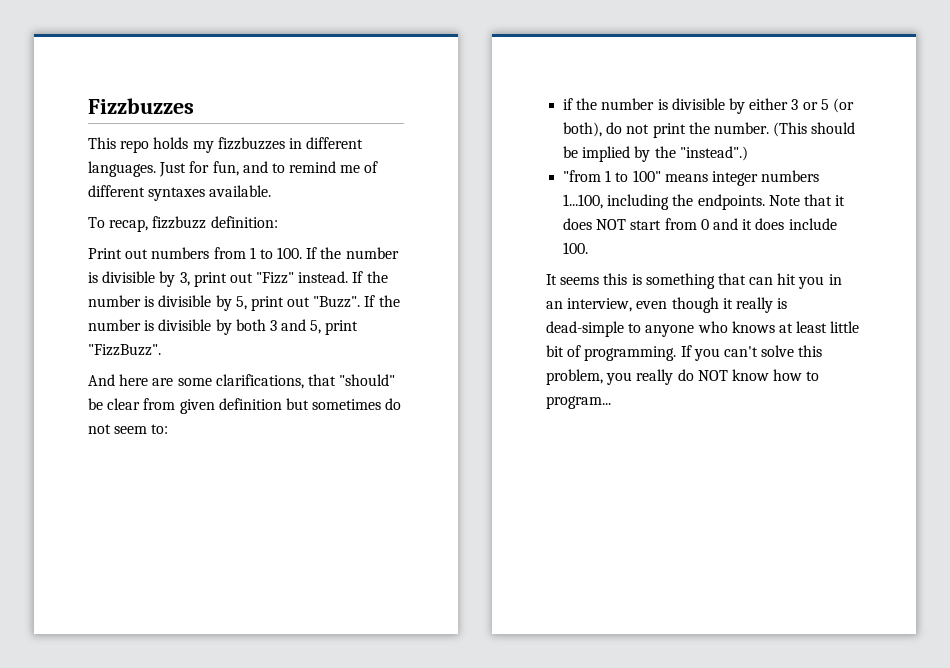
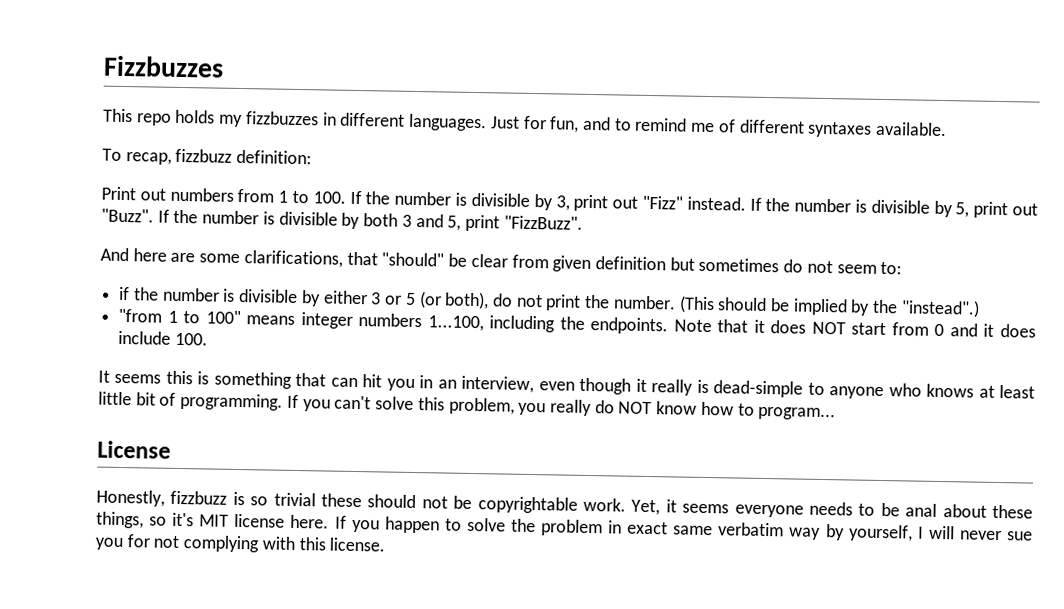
+ License
+ Honestly, fizzbuzz is so trivial these should not be copyrightable work. Yet, it seems everyone needs to be anal about these things, so it's MIT license here. If you happen to solve the problem in exact same verbatim way by yourself, I will never sue you for not complying with this license.

